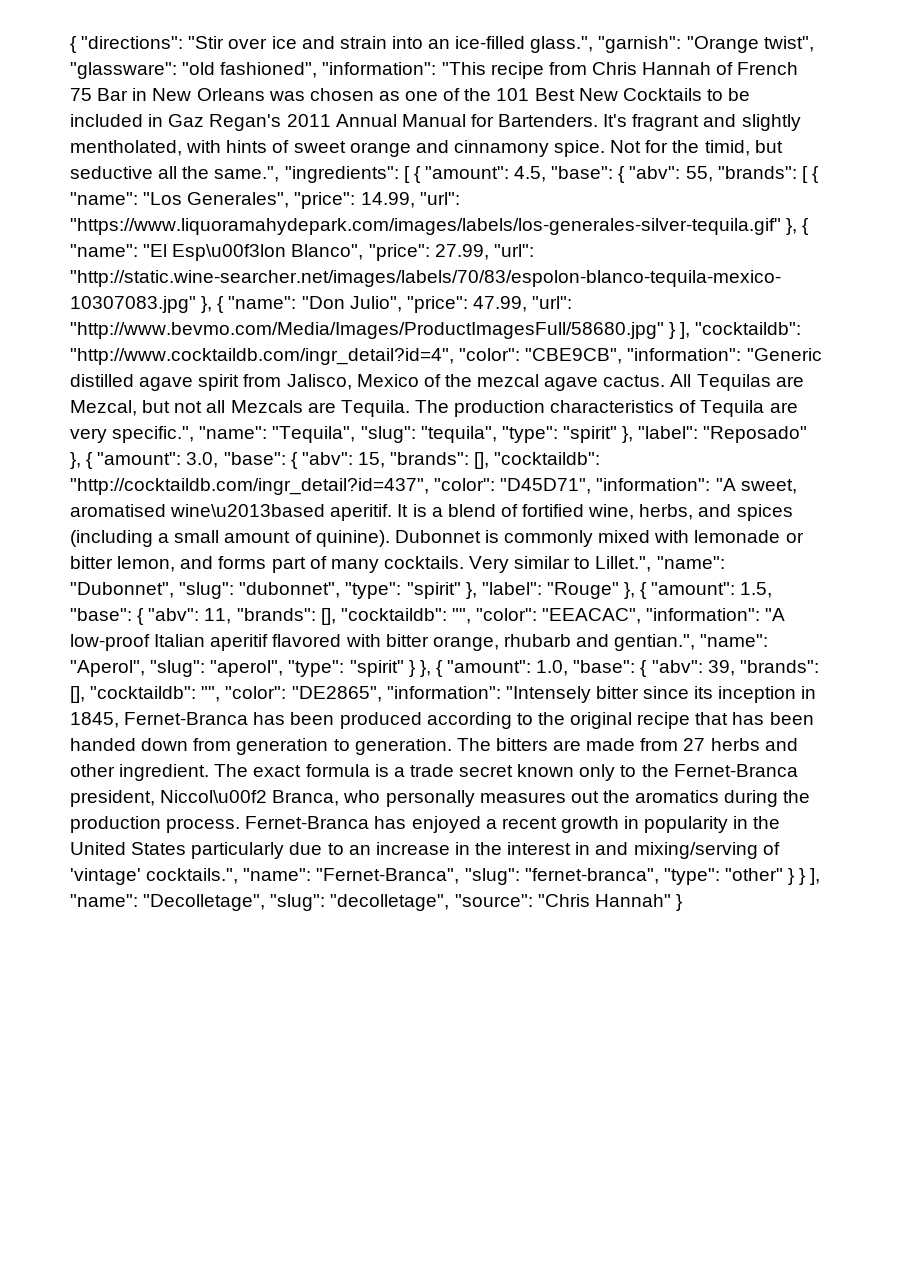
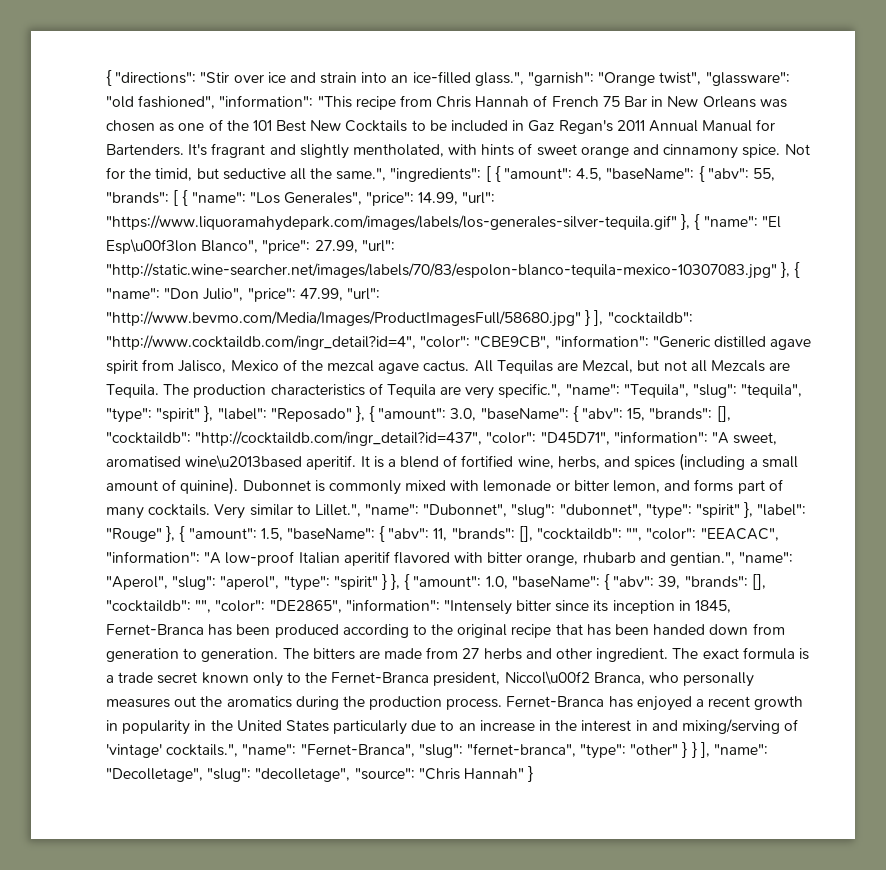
- 4.5, "base":
+ 4.5, "baseName":
- The production characteristics of Tequila are very specific.", "name": "Tequila", "slug": "tequila", "type": "spirit" }, "label": "Reposado" }, { "amount": 3.0, "base": { "abv": 15, "brands": [], "cocktaildb": "http://cocktaildb.com/ingr_detail?id=437", "color": "D45D71", "information": "A sweet, aromatised wine\u2013based aperitif.
+ The production characteristics of Tequila are very specific.", "name": "Tequila", "slug": "tequila", "type": "spirit" }, "label": "Reposado" }, { "amount": 3.0, "baseName": { "abv": 15, "brands": [], "cocktaildb": "http://cocktaildb.com/ingr_detail?id=437", "color": "D45D71", "information": "A sweet, aromatised wine\u2013based aperitif.
- 1.5, "base":
+ 1.5, "baseName":
- 1.0, "base":
+ 1.0, "baseName":

